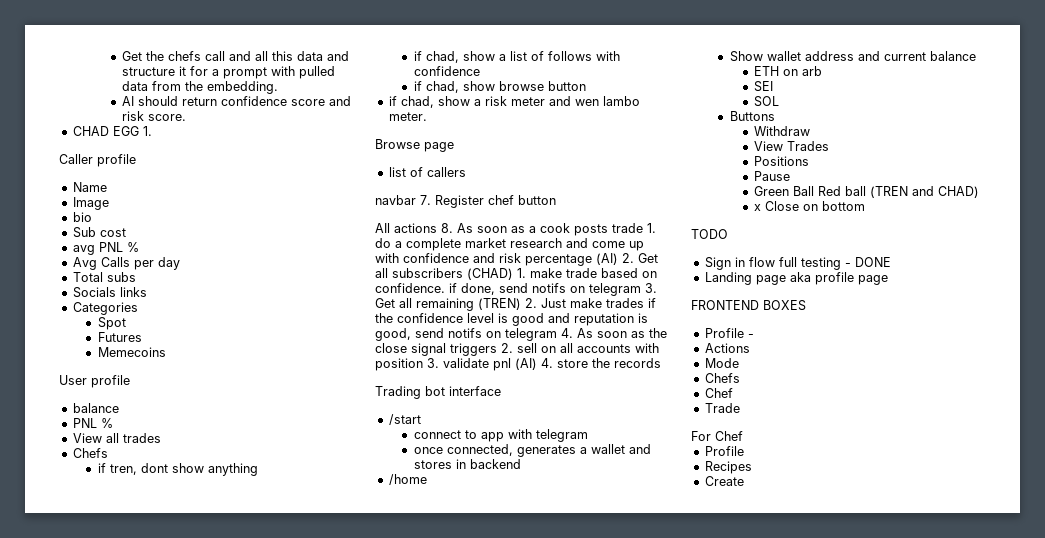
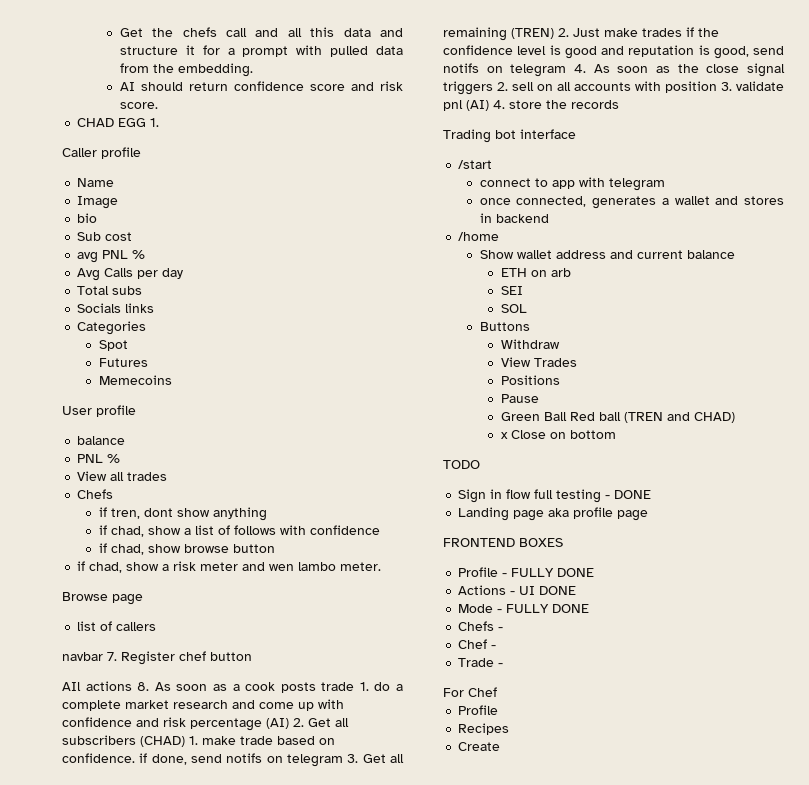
- Profile -
+ Profile - FULLY DONE
- Actions
- Mode
- Chefs
- Chef
+ Actions - UI DONE
+ Mode - FULLY DONE
+ Chefs -
+ Chef -
- Trade
+ Trade -

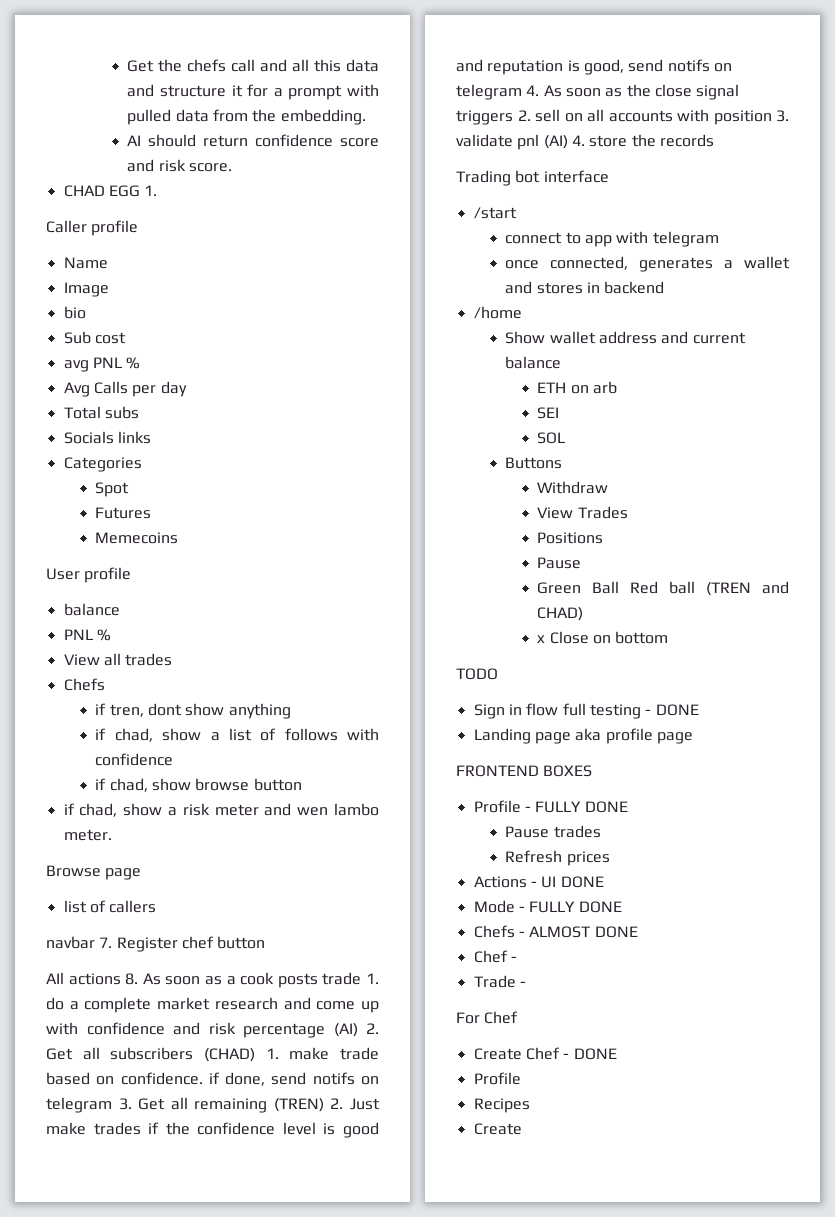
+ Pause trades
+ Refresh prices
- Chefs -
+ Chefs - ALMOST DONE
+ Create Chef - DONE

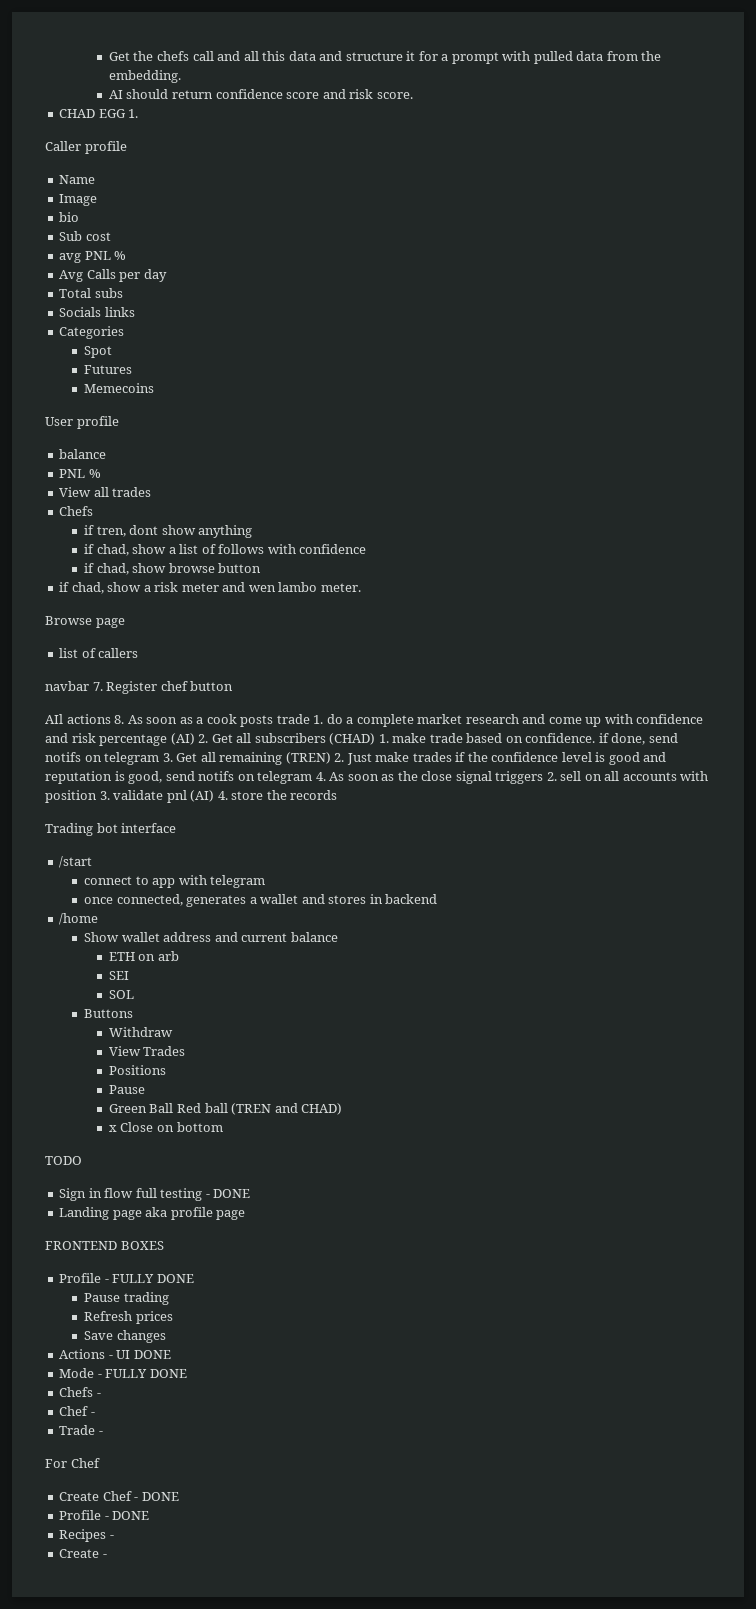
- Pause trades
+ Pause trading
+ Save changes
- Chefs - ALMOST DONE
+ Chefs -
  Create Chef - DONE
- Profile
+ Profile - DONE
- Recipes
- Create
+ Recipes -
+ Create -

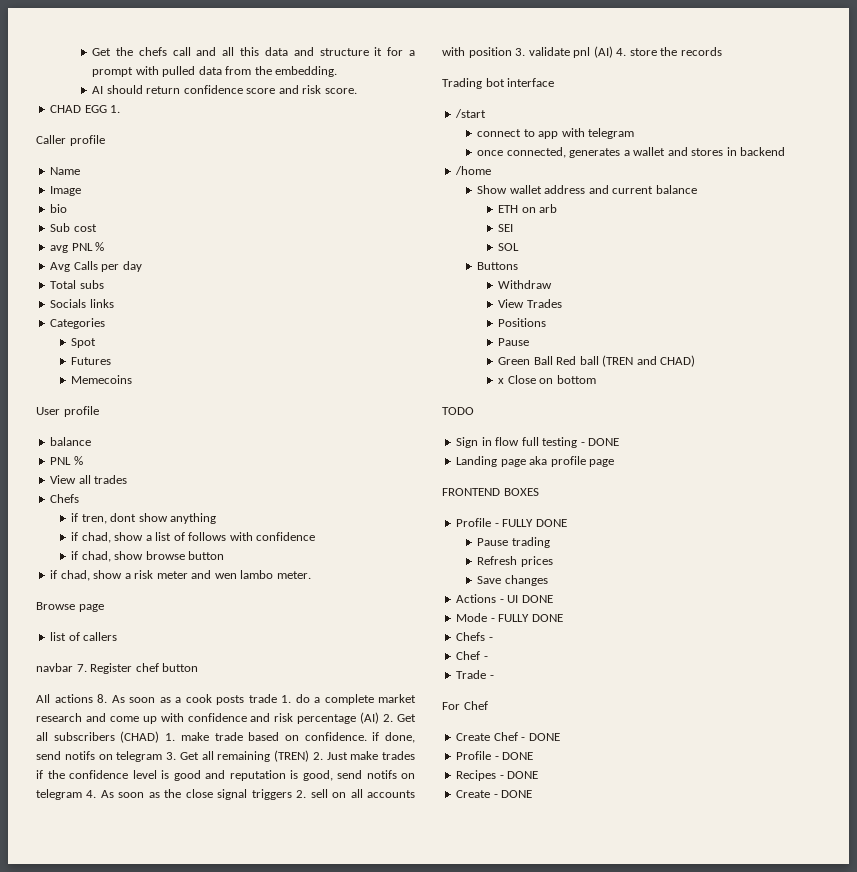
- Recipes -
+ Recipes - DONE
- Create -
+ Create - DONE

